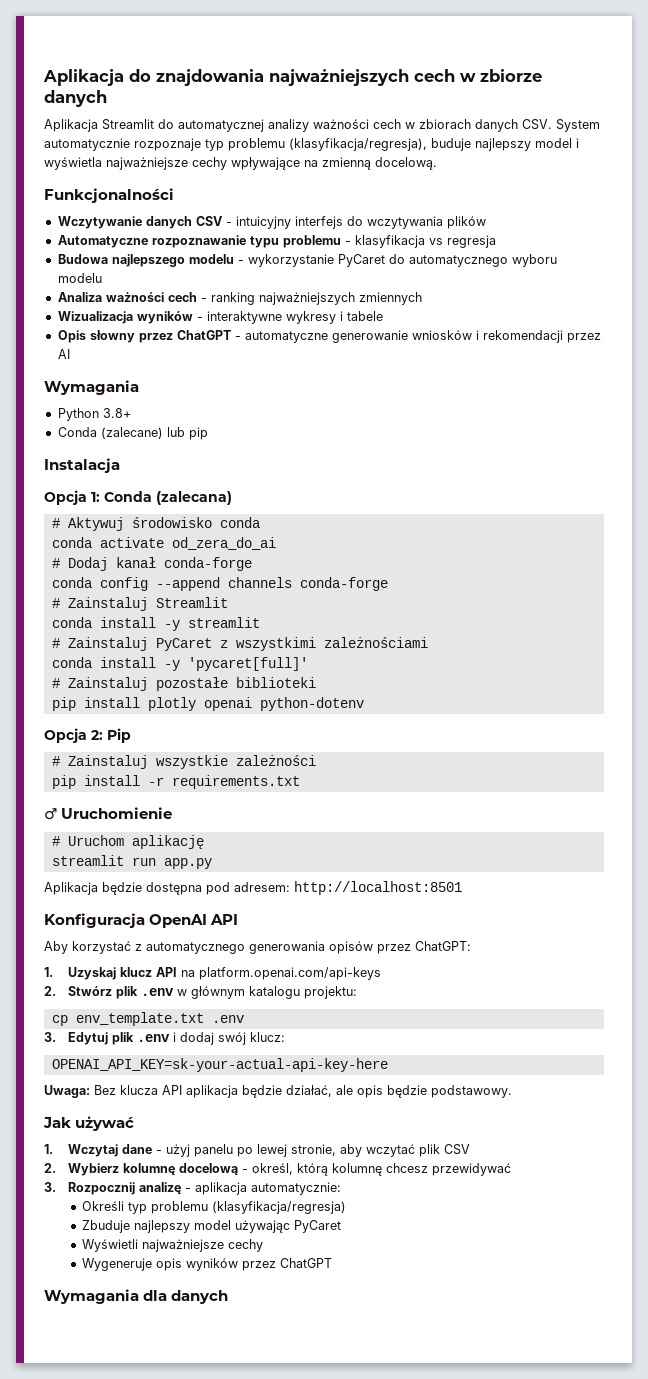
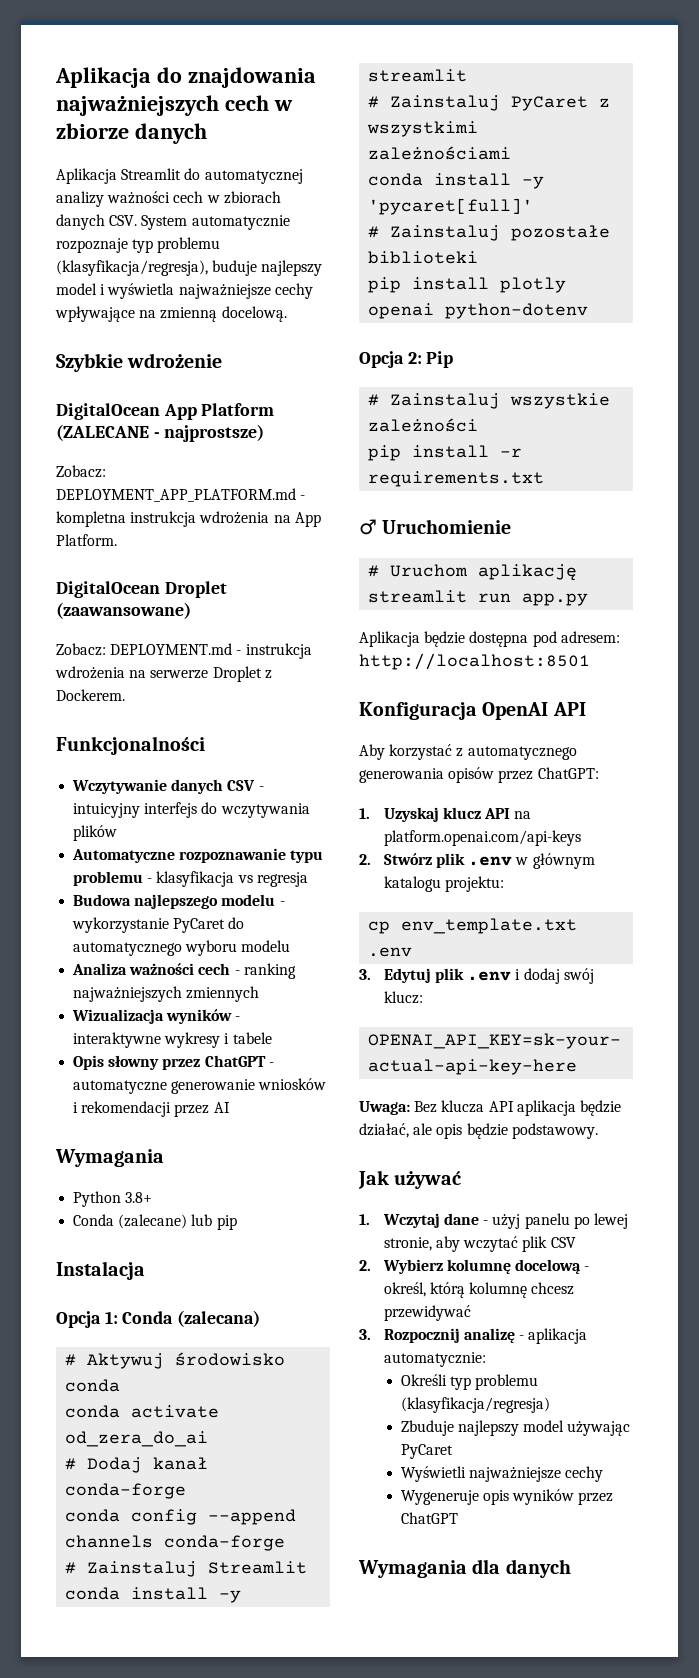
+ Szybkie wdrożenie
+ DigitalOcean App Platform (ZALECANE - najprostsze)
+ Zobacz: DEPLOYMENT_APP_PLATFORM.md - kompletna instrukcja wdrożenia na App Platform.
+ DigitalOcean Droplet (zaawansowane)
+ Zobacz: DEPLOYMENT.md - instrukcja wdrożenia na serwerze Droplet z Dockerem.

